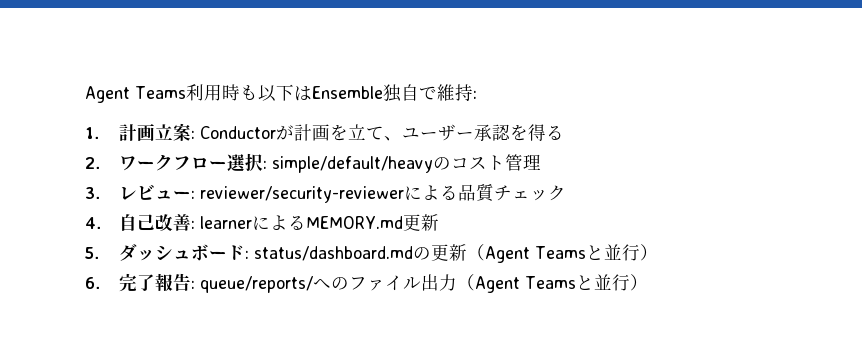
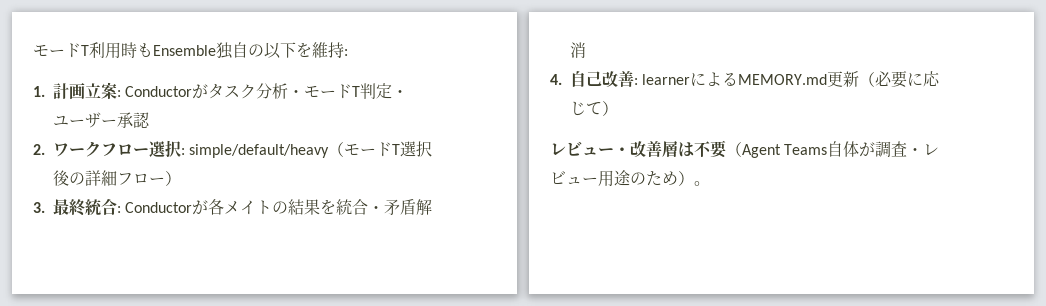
- Agent Teams利用時も以下はEnsemble独自で維持:
+ モードT利用時もEnsemble独自の以下を維持:
- 1.計画立案: Conductorが計画を立て、ユーザー承認を得る
+ 1.計画立案: Conductorがタスク分析・モードT判定・ユーザー承認
- 2.ワークフロー選択: simple/default/heavyのコスト管理
- 3.レビュー: reviewer/security-reviewerによる品質チェック
+ 2.ワークフロー選択: simple/default/heavy（モードT選択後の詳細フロー）
+ 3.最終統合: Conductorが各メイトの結果を統合・矛盾解消
- 4.自己改善: learnerによるMEMORY.md更新
- 5.ダッシュボード: status/dashboard.mdの更新（Agent Teamsと並行）
- 6.完了報告: queue/reports/へのファイル出力（Agent Teamsと並行）
+ 4.自己改善: learnerによるMEMORY.md更新（必要に応じて）
+ レビュー・改善層は不要（Agent Teams自体が調査・レビュー用途のため）。

